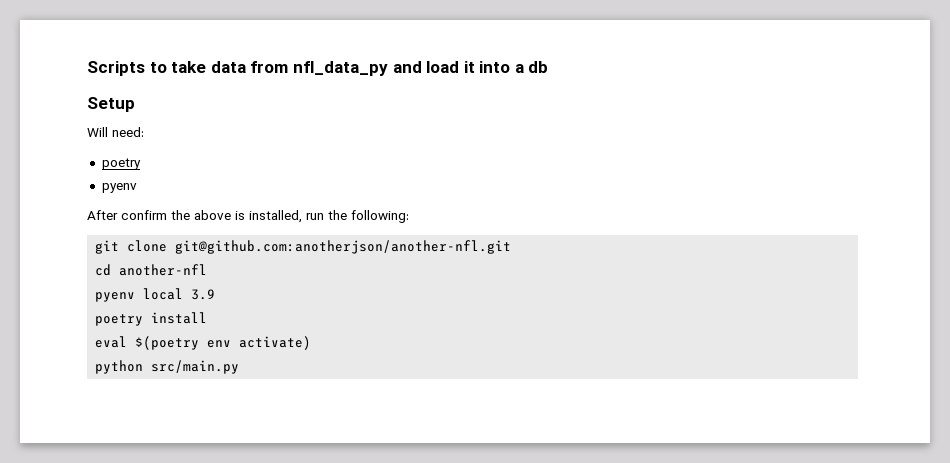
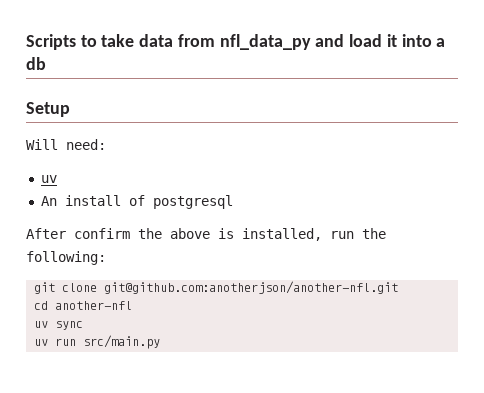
  Will need:
- poetry
- pyenv
+ uv
+ An install of postgresql
- pyenv local 3.9
- poetry install
- eval $(poetry env activate)
- python src/main.py
+ uv sync
+ uv run src/main.py

